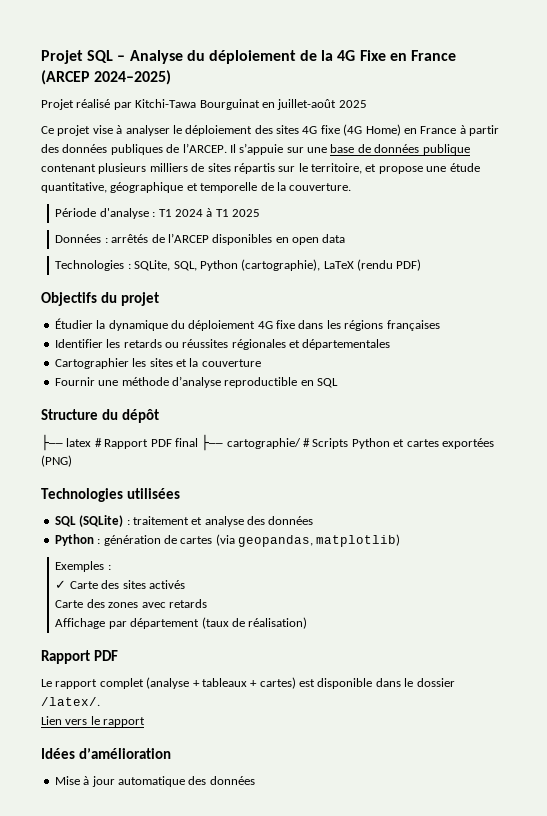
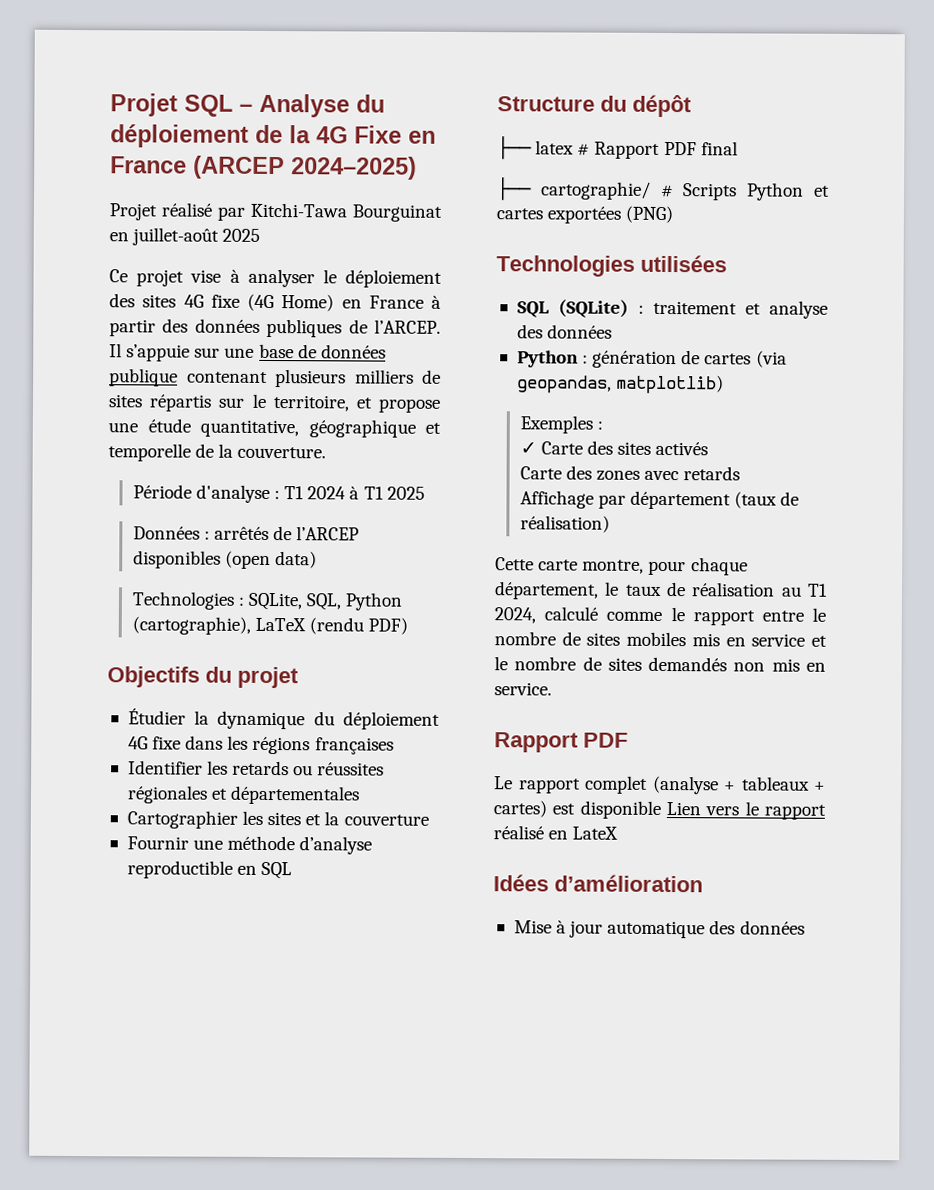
- Données : arrêtés de l’ARCEP disponibles en open data
+ Données : arrêtés de l’ARCEP disponibles (open data)
- ├── latex # Rapport PDF final ├── cartographie/ # Scripts Python et cartes exportées (PNG)
+ ├── latex # Rapport PDF final
+ ├── cartographie/ # Scripts Python et cartes exportées (PNG)
+ Cette carte montre, pour chaque département, le taux de réalisation au T1 2024, calculé comme le rapport entre le nombre de sites mobiles mis en service et le nombre de sites demandés non mis en service.
- Le rapport complet (analyse + tableaux + cartes) est disponible dans le dossier /latex/.
- Lien vers le rapport
+ Le rapport complet (analyse + tableaux + cartes) est disponible Lien vers le rapport réalisé en LateX

